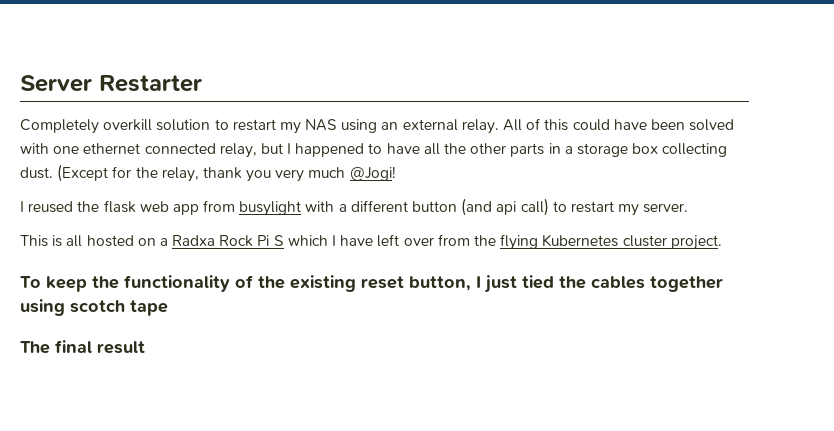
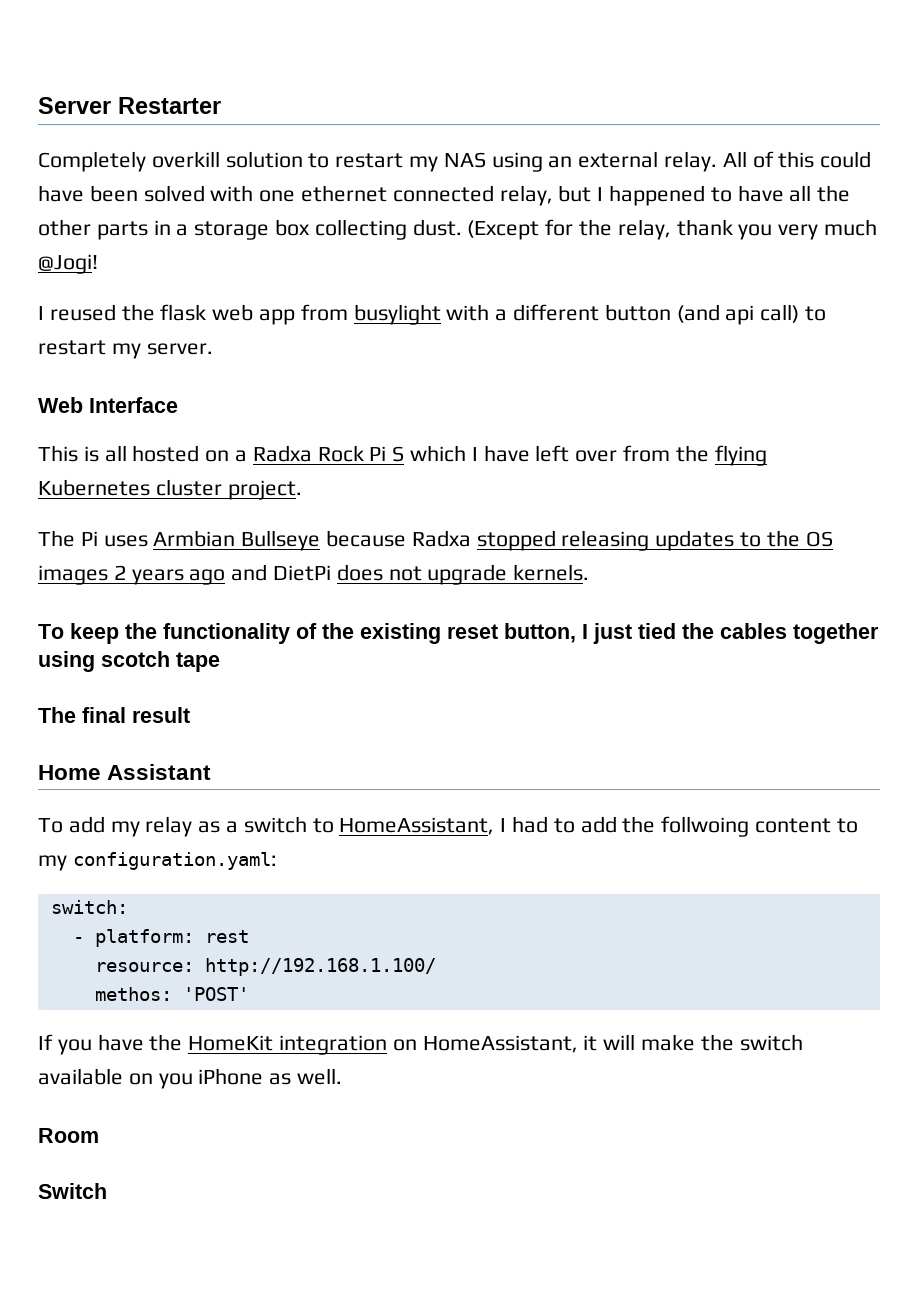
+ Web Interface
+ The Pi uses Armbian Bullseye because Radxa stopped releasing updates to the OS images 2 years ago and DietPi does not upgrade kernels.
+ Home Assistant
+ To add my relay as a switch to HomeAssistant, I had to add the follwoing content to my configuration.yaml:
+ switch:
+ - platform: rest
+ resource: http://192.168.1.100/
+ methos: 'POST'
+ If you have the HomeKit integration on HomeAssistant, it will make the switch available on you iPhone as well.
+ Room
+ Switch

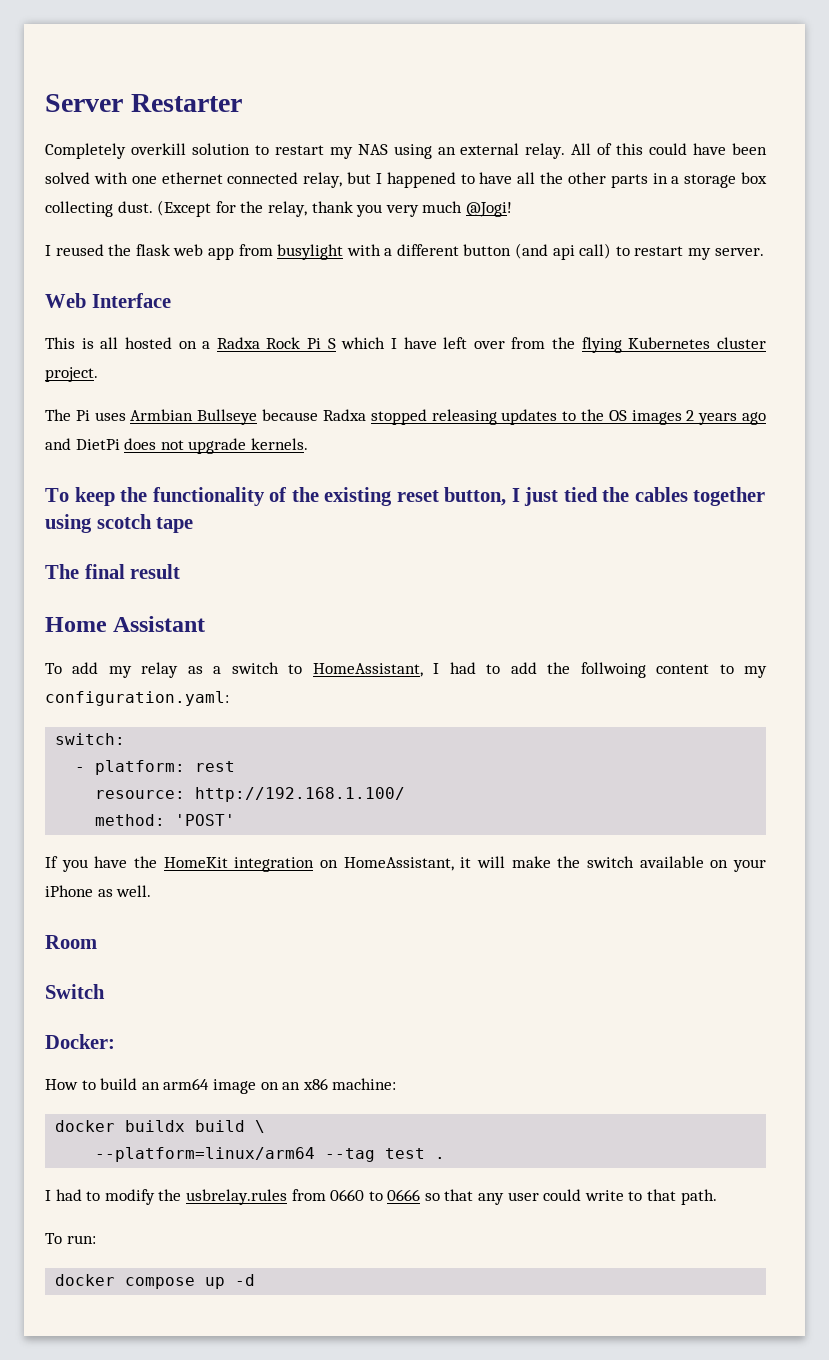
- methos: 'POST'
+ method: 'POST'
- If you have the HomeKit integration on HomeAssistant, it will make the switch available on you iPhone as well.
+ If you have the HomeKit integration on HomeAssistant, it will make the switch available on your iPhone as well.
+ Docker:
+ How to build an arm64 image on an x86 machine:
+ docker buildx build \
+ --platform=linux/arm64 --tag test .
+ I had to modify the usbrelay.rules from 0660 to 0666 so that any user could write to that path.
+ To run:
+ docker compose up -d

